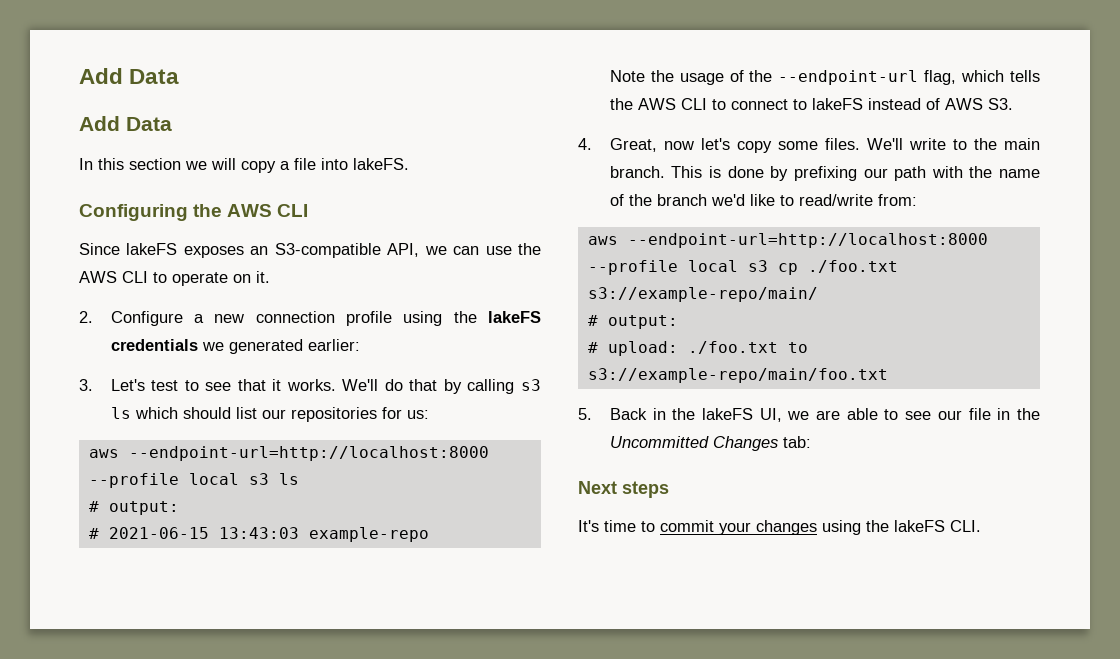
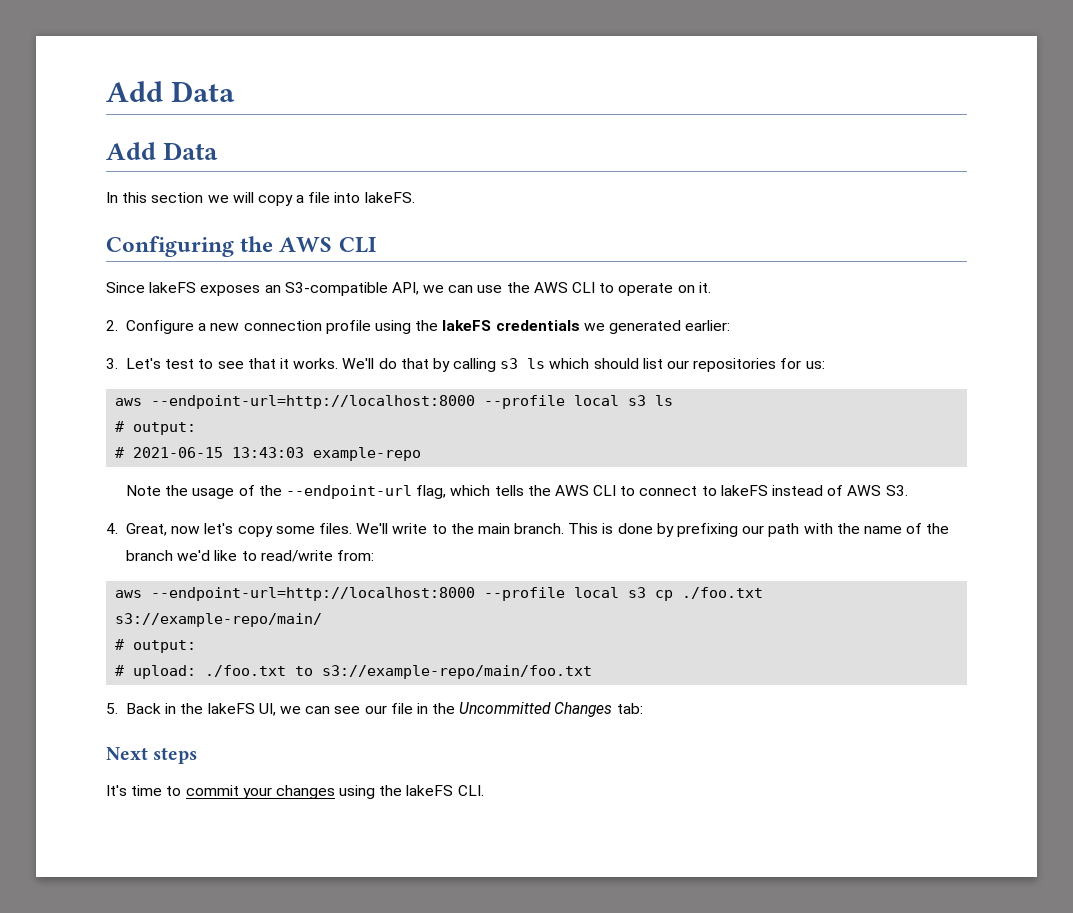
- 5. Back in the lakeFS UI, we are able to see our file in the Uncommitted Changes tab:
+ 5. Back in the lakeFS UI, we can see our file in the Uncommitted Changes tab:

